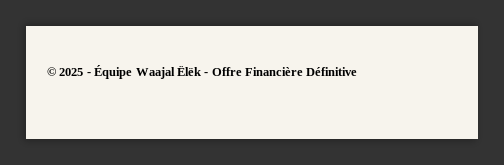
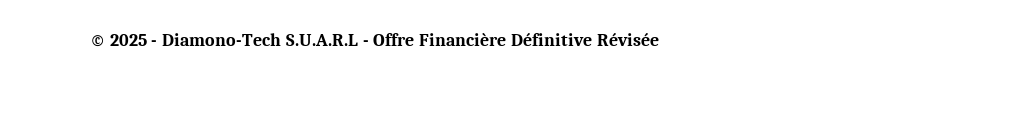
- © 2025 - Équipe Waajal Ëlëk - Offre Financière Définitive
+ © 2025 - Diamono-Tech S.U.A.R.L - Offre Financière Définitive Révisée

